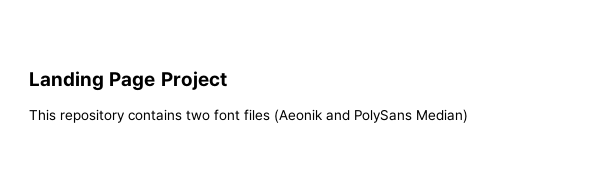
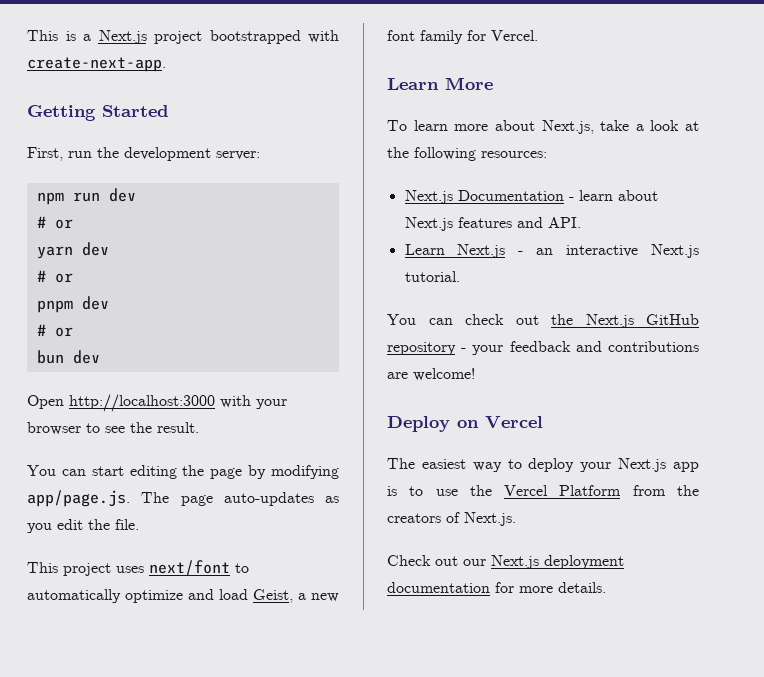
- Landing Page Project
- This repository contains two font files (Aeonik and PolySans Median)
+ This is a Next.js project bootstrapped with create-next-app.
+ Getting Started
+ First, run the development server:
+ npm run dev
+ # or
+ yarn dev
+ # or
+ pnpm dev
+ # or
+ bun dev
+ Open http://localhost:3000 with your browser to see the result.
+ You can start editing the page by modifying app/page.js. The page auto-updates as you edit the file.
+ This project uses next/font to automatically optimize and load Geist, a new font family for Vercel.
+ Learn More
+ To learn more about Next.js, take a look at the following resources:
+ Next.js Documentation - learn about Next.js features and API.
+ Learn Next.js - an interactive Next.js tutorial.
+ You can check out the Next.js GitHub repository - your feedback and contributions are welcome!
+ Deploy on Vercel
+ The easiest way to deploy your Next.js app is to use the Vercel Platform from the creators of Next.js.
+ Check out our Next.js deployment documentation for more details.

